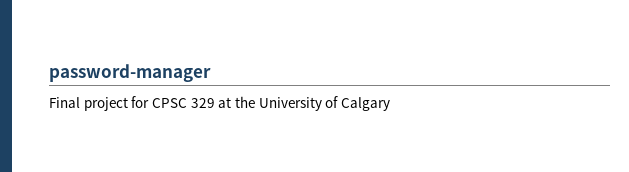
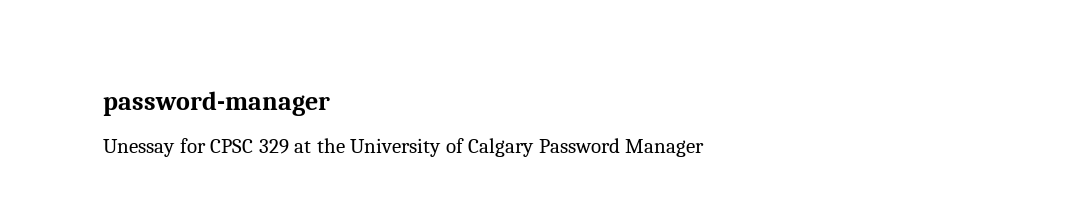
- Final project for CPSC 329 at the University of Calgary
+ Unessay for CPSC 329 at the University of Calgary Password Manager

